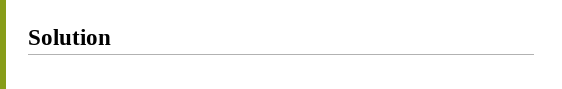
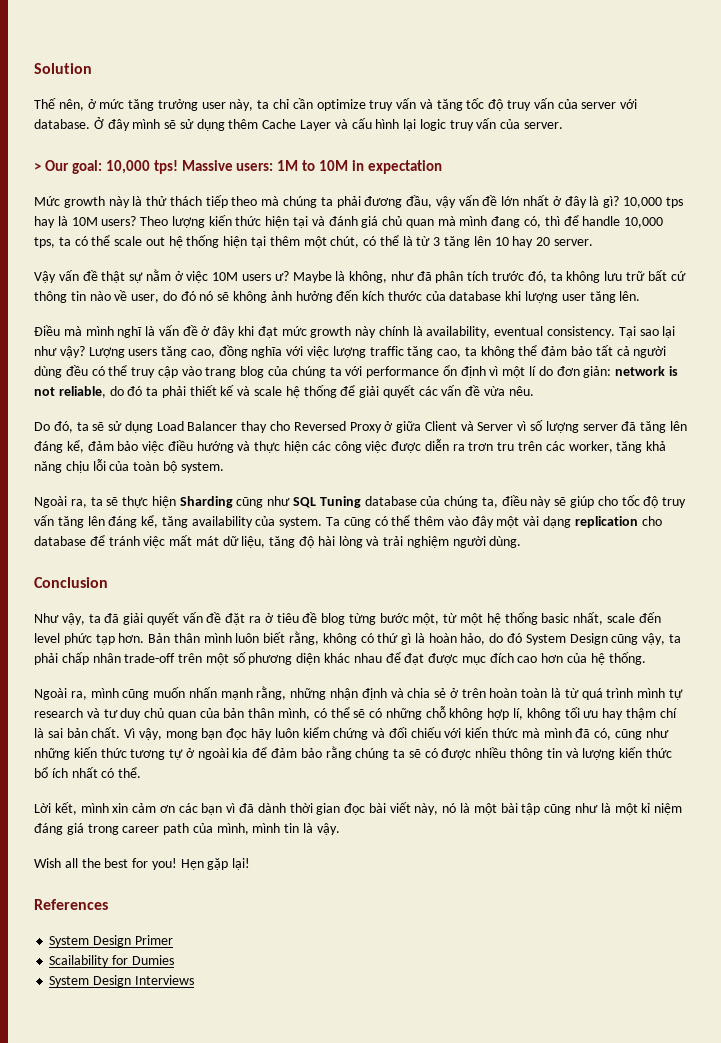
+ Thế nên, ở mức tăng trưởng user này, ta chỉ cần optimize truy vấn và tăng tốc độ truy vấn của server với database. Ở đây mình sẽ sử dụng thêm Cache Layer và cấu hình lại logic truy vấn của server.
+ > Our goal: 10,000 tps! Massive users: 1M to 10M in expectation
+ Mức growth này là thử thách tiếp theo mà chúng ta phải đương đầu, vậy vấn đề lớn nhất ở đây là gì? 10,000 tps hay là 10M users? Theo lượng kiến thức hiện tại và đánh giá chủ quan mà mình đang có, thì để handle 10,000 tps, ta có thể scale out hệ thống hiện tại thêm một chút, có thể là từ 3 tăng lên 10 hay 20 server.
+ Vậy vấn đề thật sự nằm ở việc 10M users ư? Maybe là không, như đã phân tích trước đó, ta không lưu trữ bất cứ thông tin nào về user, do đó nó sẽ không ảnh hưởng đến kích thước của database khi lượng user tăng lên.
+ Điều mà mình nghĩ là vấn đề ở đây khi đạt mức growth này chính là availability, eventual consistency. Tại sao lại như vậy? Lượng users tăng cao, đồng nghĩa với việc lượng traffic tăng cao, ta không thể đảm bảo tất cả người dùng đều có thể truy cập vào trang blog của chúng ta với performance ổn định vì một lí do đơn giản: network is not reliable, do đó ta phải thiết kế và scale hệ thống để giải quyết các vấn đề vừa nêu.
+ Do đó, ta sẽ sử dụng Load Balancer thay cho Reversed Proxy ở giữa Client và Server vì số lượng server đã tăng lên đáng kể, đảm bảo việc điều hướng và thực hiện các công việc được diễn ra trơn tru trên các worker, tăng khả năng chịu lỗi của toàn bộ system.
+ Ngoài ra, ta sẽ thực hiện Sharding cũng như SQL Tuning database của chúng ta, điều này sẽ giúp cho tốc độ truy vấn tăng lên đáng kể, tăng availability của system. Ta cũng có thể thêm vào đây một vài dạng replication cho database để tránh việc mất mát dữ liệu, tăng độ hài lòng và trải nghiệm người dùng.
+ Conclusion
+ Như vậy, ta đã giải quyết vấn đề đặt ra ở tiêu đề blog từng bước một, từ một hệ thống basic nhất, scale đến level phức tạp hơn. Bản thân mình luôn biết rằng, không có thứ gì là hoàn hảo, do đó System Design cũng vậy, ta phải chấp nhân trade-off trên một số phương diện khác nhau để đạt được mục đích cao hơn của hệ thống.
+ Ngoài ra, mình cũng muốn nhấn mạnh rằng, những nhận định và chia sẻ ở trên hoàn toàn là từ quá trình mình tự research và tư duy chủ quan của bản thân mình, có thể sẽ có những chỗ không hợp lí, không tối ưu hay thậm chí là sai bản chất. Vì vậy, mong bạn đọc hãy luôn kiểm chứng và đối chiếu với kiến thức mà mình đã có, cũng như những kiến thức tương tự ở ngoài kia để đảm bảo rằng chúng ta sẽ có được nhiều thông tin và lượng kiến thức bổ ích nhất có thể.
+ Lời kết, mình xin cảm ơn các bạn vì đã dành thời gian đọc bài viết này, nó là một bài tập cũng như là một kỉ niệm đáng giá trong career path của mình, mình tin là vậy.
+ Wish all the best for you! Hẹn gặp lại!
+ References
+ System Design Primer
+ Scailability for Dumies
+ System Design Interviews

